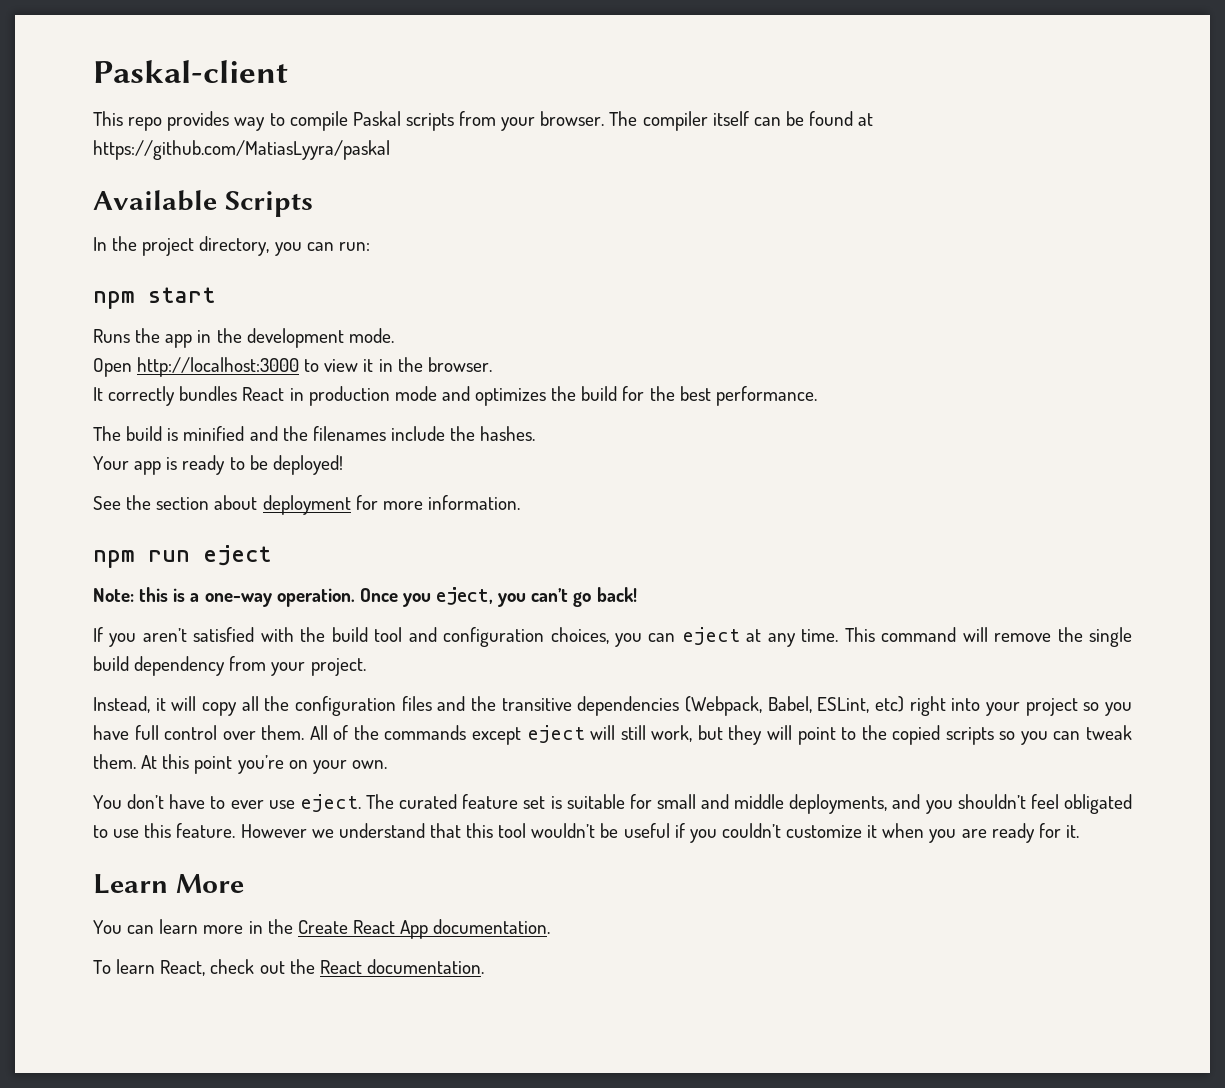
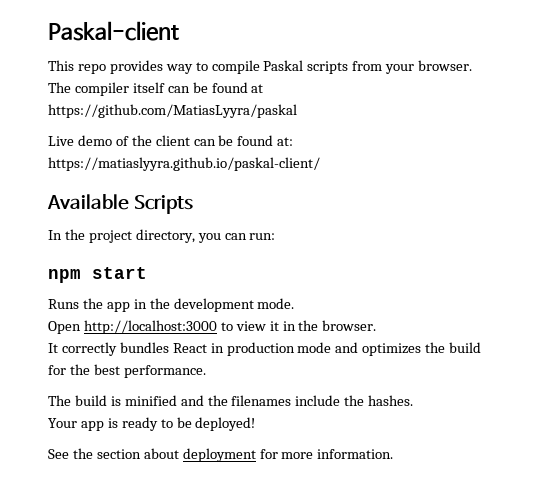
+ Live demo of the client can be found at: https://matiaslyyra.github.io/paskal-client/
- npm run eject
- Note: this is a one-way operation. Once you eject, you can’t go back!
- If you aren’t satisfied with the build tool and configuration choices, you can eject at any time. This command will remove the single build dependency from your project.
- Instead, it will copy all the configuration files and the transitive dependencies (Webpack, Babel, ESLint, etc) right into your project so you have full control over them. All of the commands except eject will still work, but they will point to the copied scripts so you can tweak them. At this point you’re on your own.
- You don’t have to ever use eject. The curated feature set is suitable for small and middle deployments, and you shouldn’t feel obligated to use this feature. However we understand that this tool wouldn’t be useful if you couldn’t customize it when you are ready for it.
- Learn More
- You can learn more in the Create React App documentation.
- To learn React, check out the React documentation.

